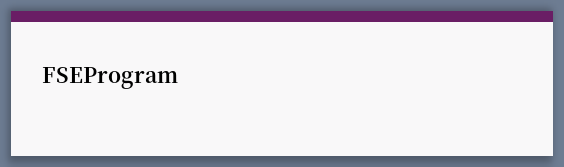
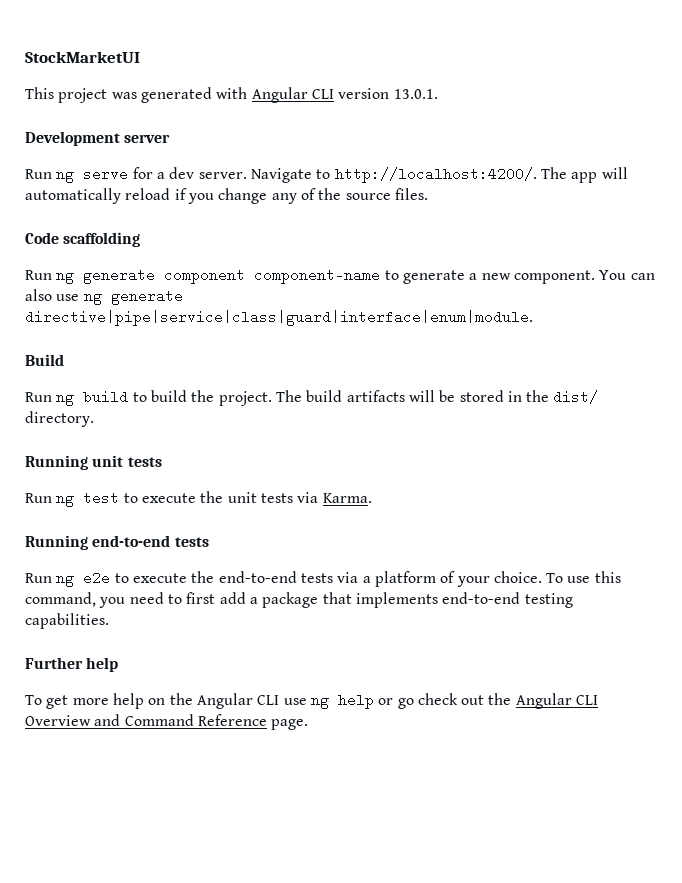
- FSEProgram
+ StockMarketUI
+ This project was generated with Angular CLI version 13.0.1.
+ Development server
+ Run ng serve for a dev server. Navigate to http://localhost:4200/. The app will automatically reload if you change any of the source files.
+ Code scaffolding
+ Run ng generate component component-name to generate a new component. You can also use ng generate directive|pipe|service|class|guard|interface|enum|module.
+ Build
+ Run ng build to build the project. The build artifacts will be stored in the dist/ directory.
+ Running unit tests
+ Run ng test to execute the unit tests via Karma.
+ Running end-to-end tests
+ Run ng e2e to execute the end-to-end tests via a platform of your choice. To use this command, you need to first add a package that implements end-to-end testing capabilities.
+ Further help
+ To get more help on the Angular CLI use ng help or go check out the Angular CLI Overview and Command Reference page.

